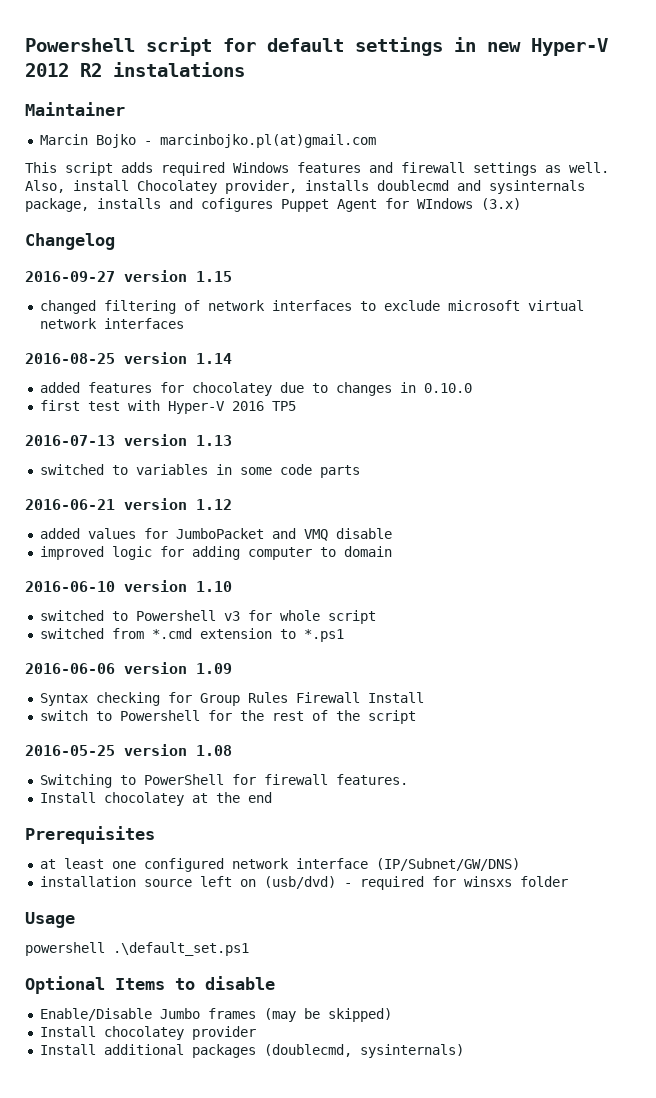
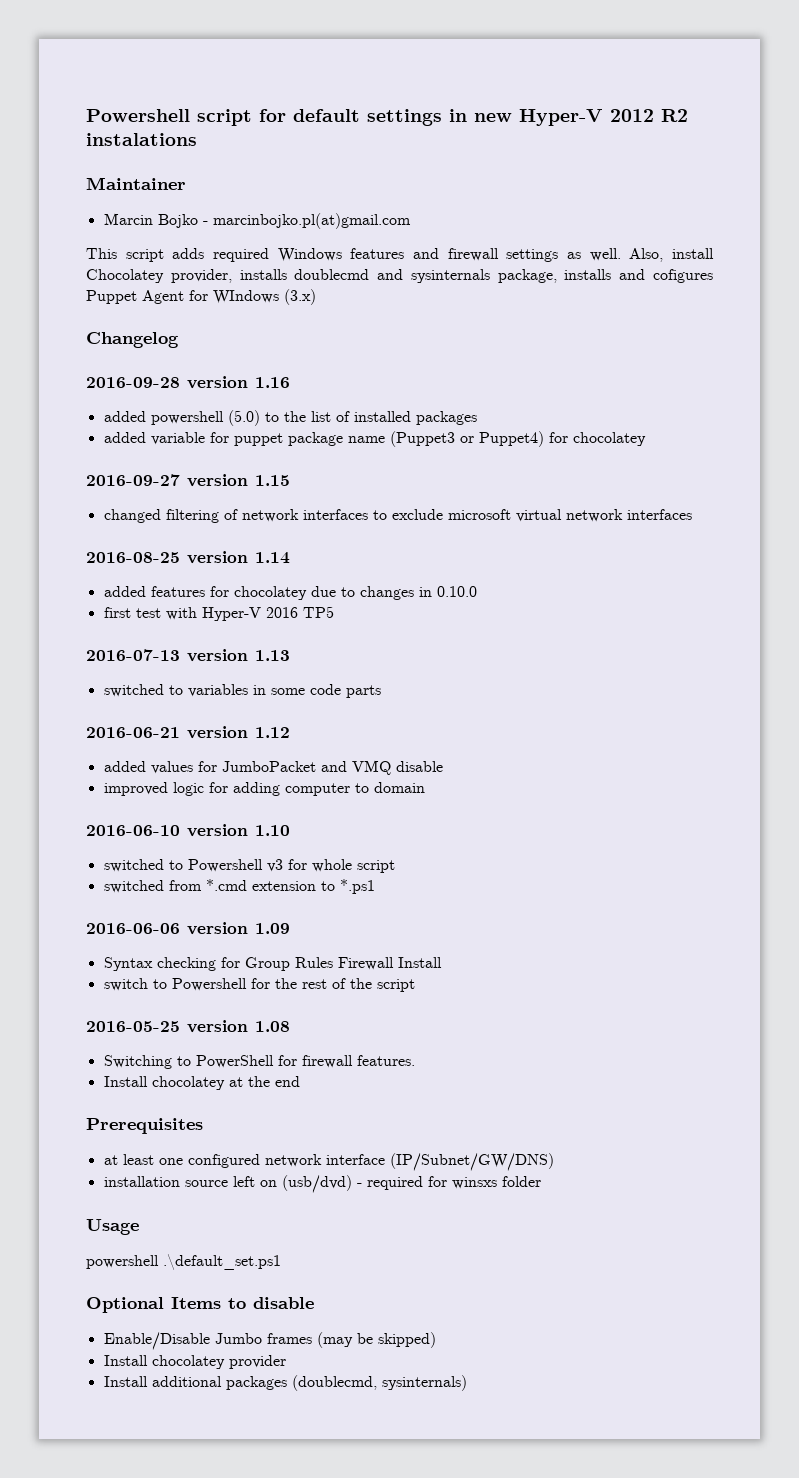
+ 2016-09-28 version 1.16
+ added powershell (5.0) to the list of installed packages
+ added variable for puppet package name (Puppet3 or Puppet4) for chocolatey

